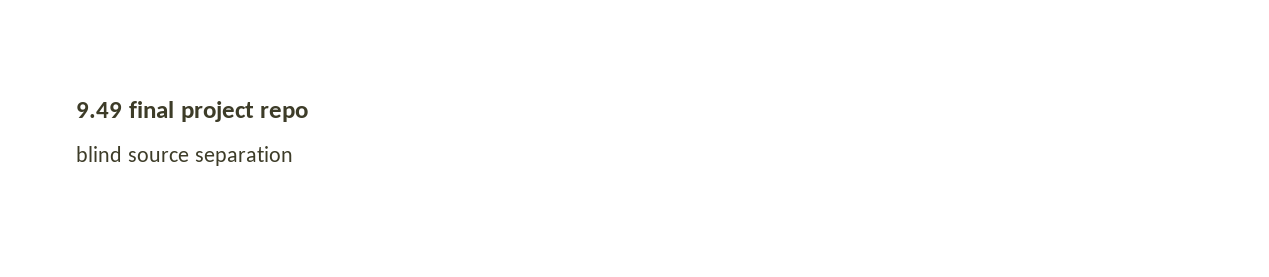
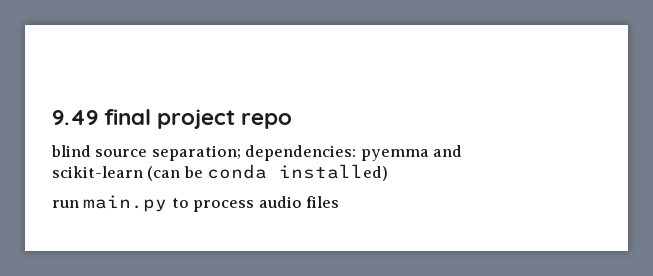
- blind source separation
+ blind source separation; dependencies: pyemma and scikit-learn (can be conda installed)
+ run main.py to process audio files

